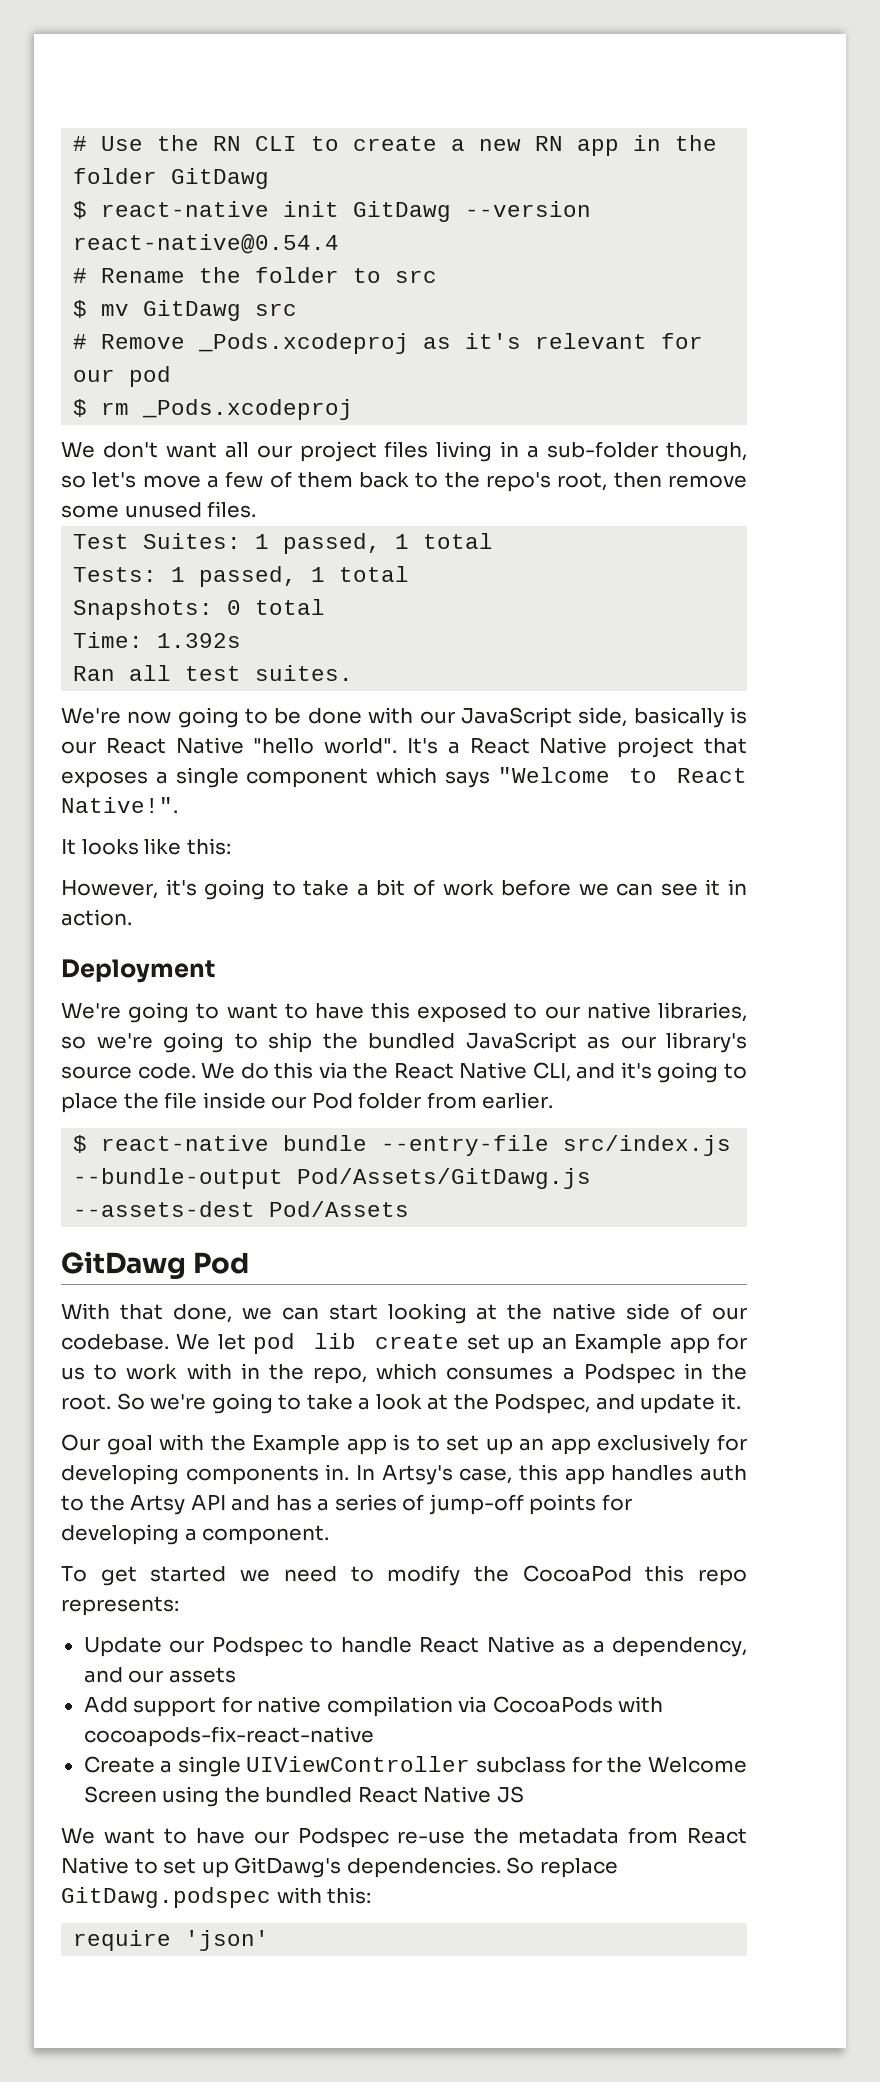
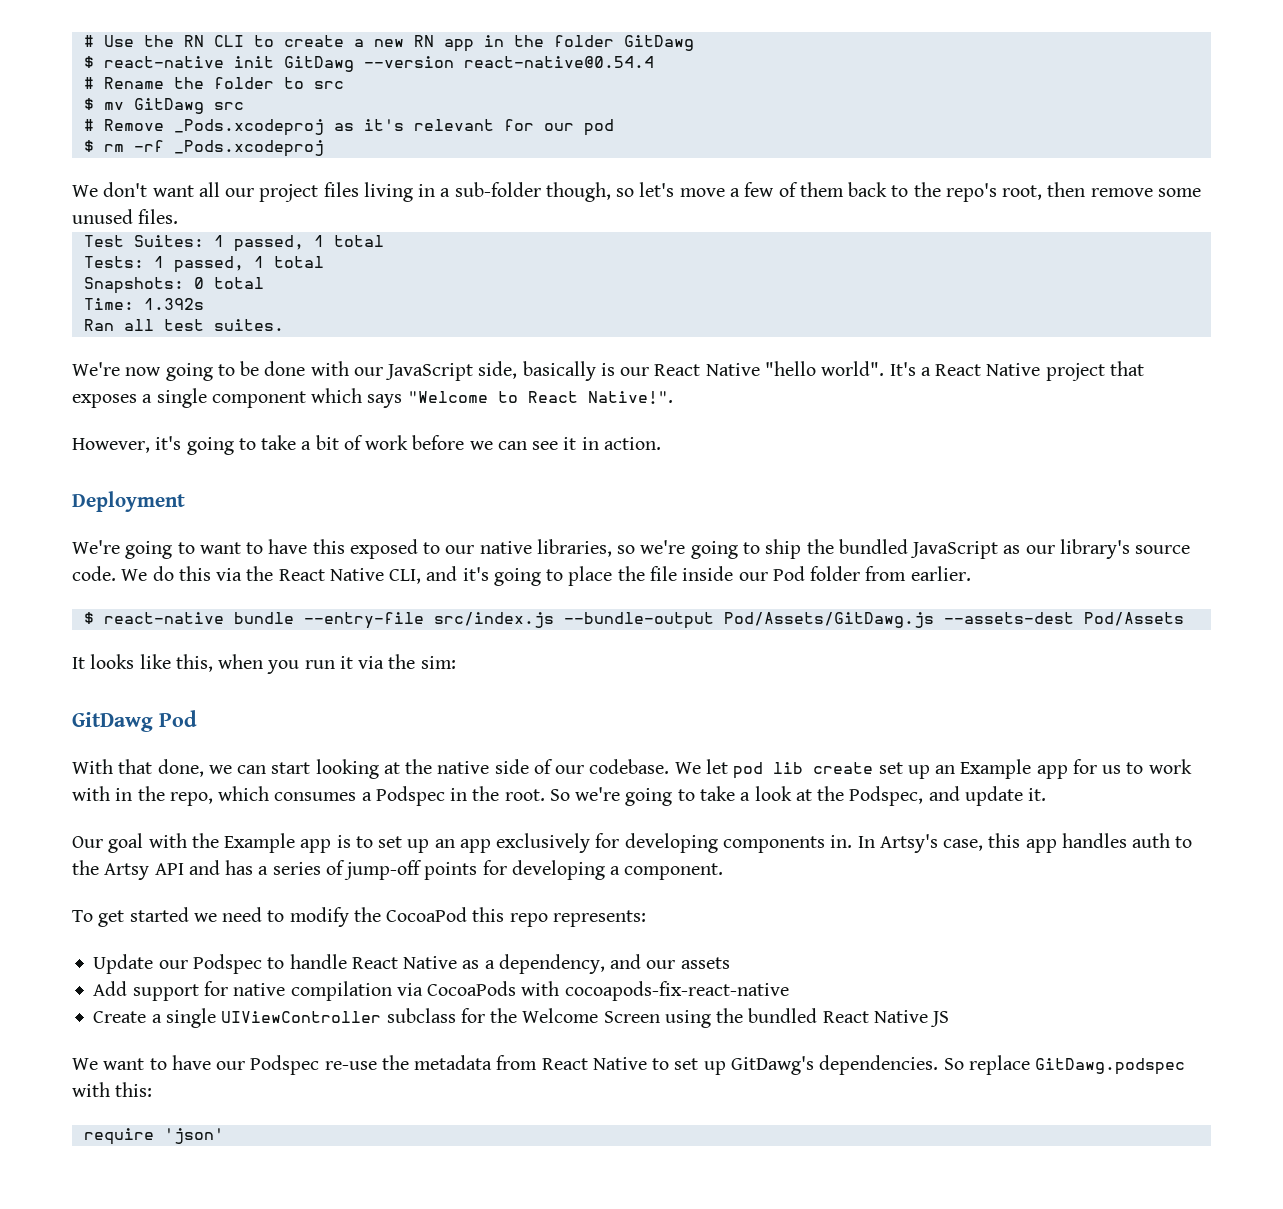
- $ rm _Pods.xcodeproj
+ $ rm -rf _Pods.xcodeproj
- It looks like this:
+ It looks like this, when you run it via the sim:

